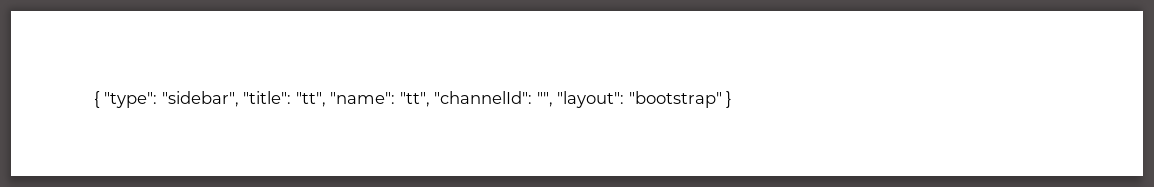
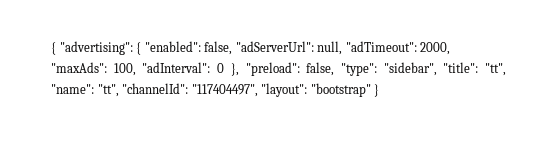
- { "type": "sidebar", "title": "tt", "name": "tt", "channelId": "", "layout": "bootstrap" }
+ { "advertising": { "enabled": false, "adServerUrl": null, "adTimeout": 2000, "maxAds": 100, "adInterval": 0 }, "preload": false, "type": "sidebar", "title": "tt", "name": "tt", "channelId": "117404497", "layout": "bootstrap" }

